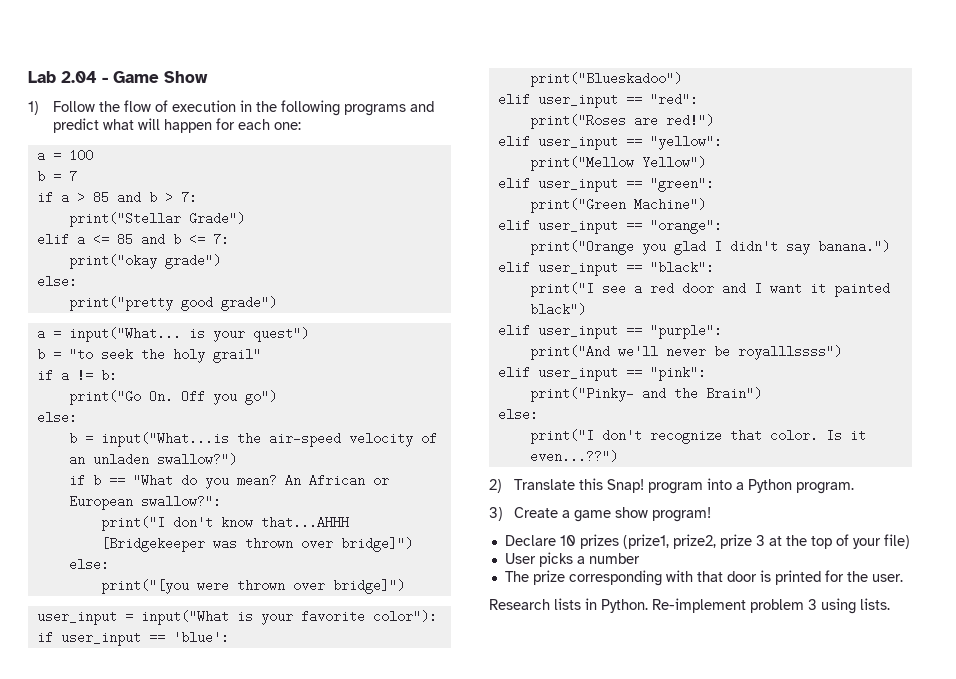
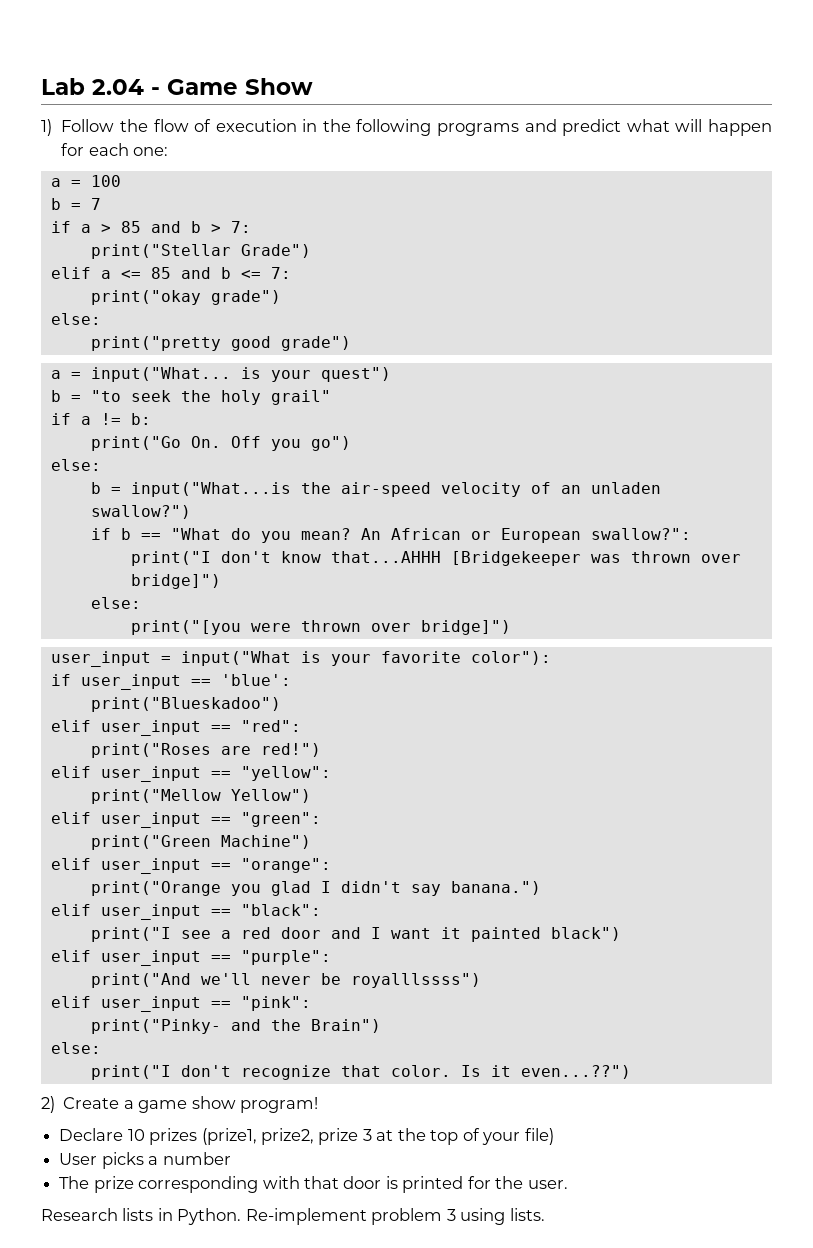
- 2) Translate this Snap! program into a Python program.
- 3) Create a game show program!
+ 2) Create a game show program!

